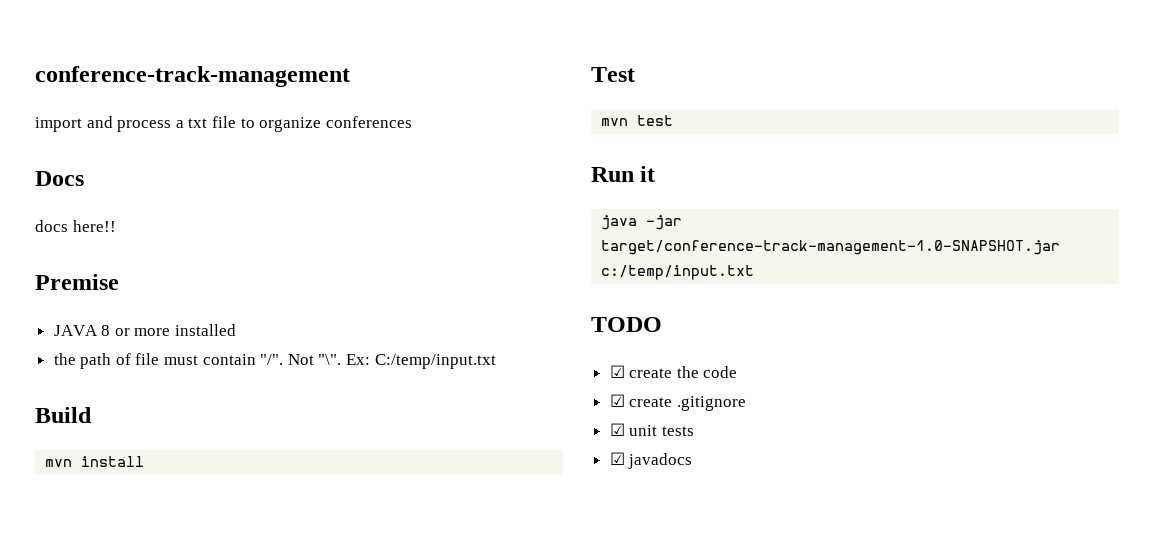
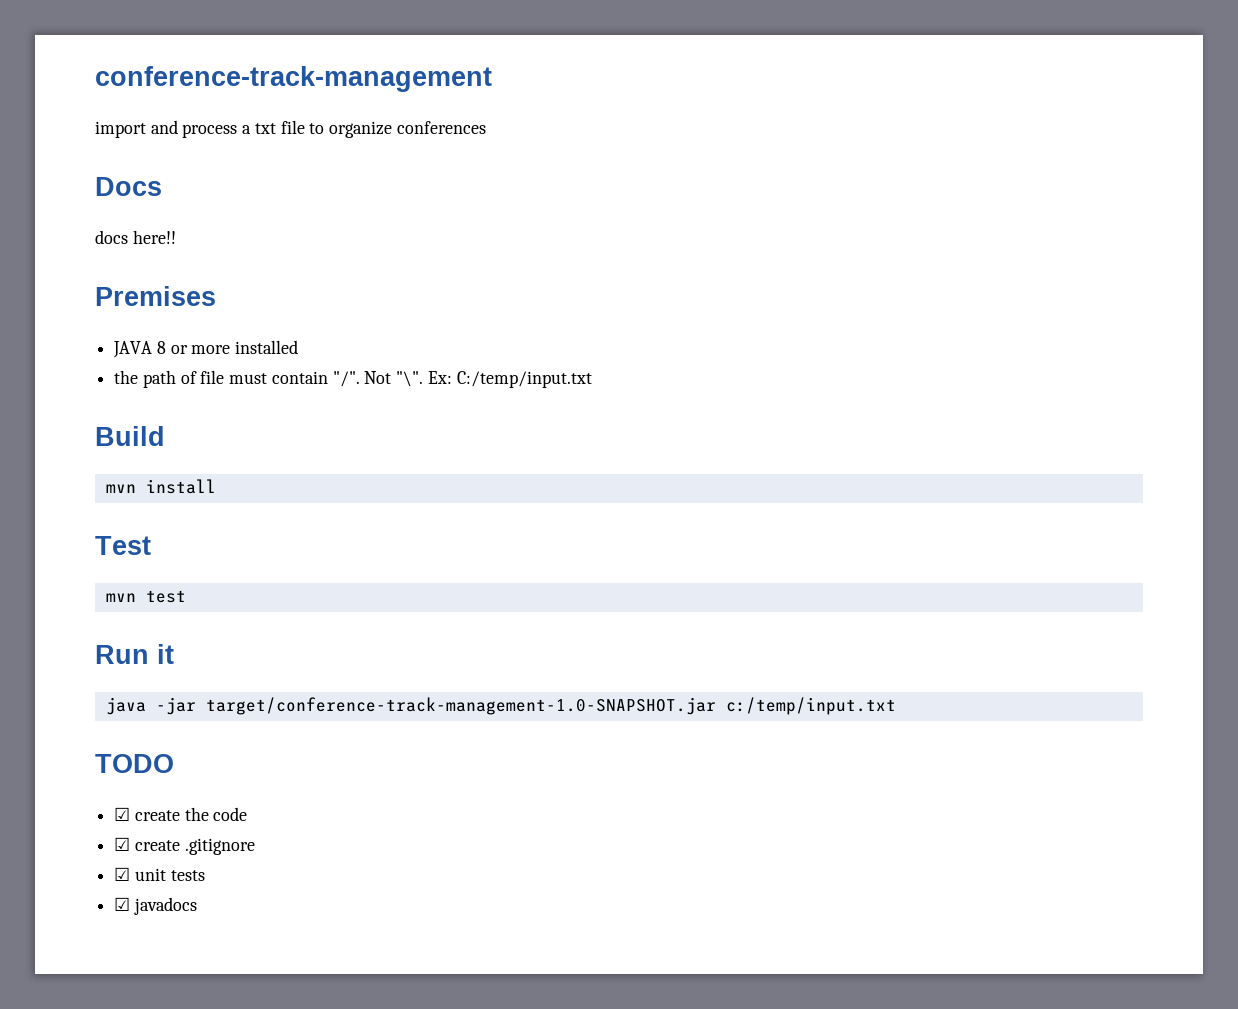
- Premise
+ Premises

